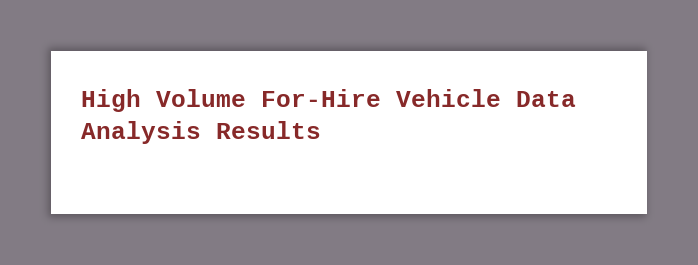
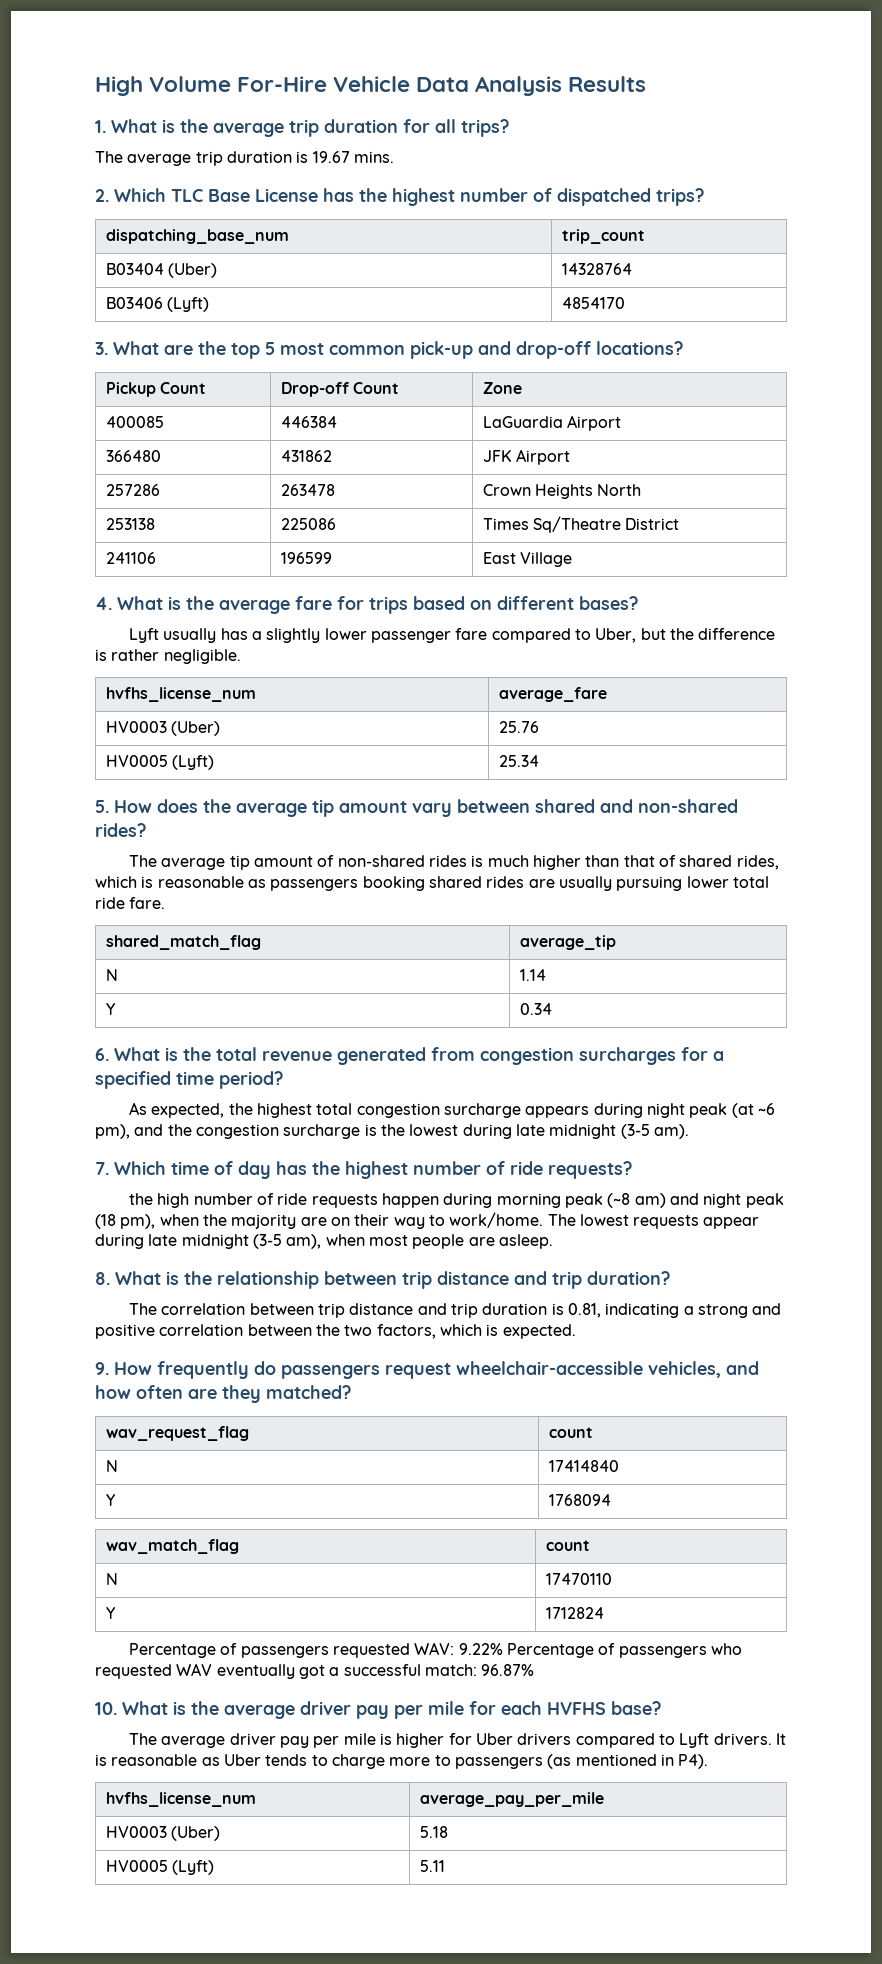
+ 1. What is the average trip duration for all trips?
+ The average trip duration is 19.67 mins.
+ 2. Which TLC Base License has the highest number of dispatched trips?
+ dispatching_base_num | trip_count
+ B03404 (Uber) | 14328764
+ B03406 (Lyft) | 4854170
+ 3. What are the top 5 most common pick-up and drop-off locations?
+ Pickup Count | Drop-off Count | Zone
+ 400085 | 446384 | LaGuardia Airport
+ 366480 | 431862 | JFK Airport
+ 257286 | 263478 | Crown Heights North
+ 253138 | 225086 | Times Sq/Theatre District
+ 241106 | 196599 | East Village
+ 4. What is the average fare for trips based on different bases?
+ Lyft usually has a slightly lower passenger fare compared to Uber, but the difference is rather negligible.
+ hvfhs_license_num | average_fare
+ HV0003 (Uber) | 25.76
+ HV0005 (Lyft) | 25.34
+ 5. How does the average tip amount vary between shared and non-shared rides?
+ The average tip amount of non-shared rides is much higher than that of shared rides, which is reasonable as passengers booking shared rides are usually pursuing lower total ride fare.
+ shared_match_flag | average_tip
+ N | 1.14
+ Y | 0.34
+ 6. What is the total revenue generated from congestion surcharges for a specified time period?
+ As expected, the highest total congestion surcharge appears during night peak (at ~6 pm), and the congestion surcharge is the lowest during late midnight (3-5 am).
+ 7. Which time of day has the highest number of ride requests?
+ the high number of ride requests happen during morning peak (~8 am) and night peak (18 pm), when the majority are on their way to work/home. The lowest requests appear during late midnight (3-5 am), when most people are asleep.
+ 8. What is the relationship between trip distance and trip duration?
+ The correlation between trip distance and trip duration is 0.81, indicating a strong and positive correlation between the two factors, which is expected.
+ 9. How frequently do passengers request wheelchair-accessible vehicles, and how often are they matched?
+ wav_request_flag | count
+ N | 17414840
+ Y | 1768094
+ wav_match_flag | count
+ N | 17470110
+ Y | 1712824
+ Percentage of passengers requested WAV: 9.22% Percentage of passengers who requested WAV eventually got a successful match: 96.87%
+ 10. What is the average driver pay per mile for each HVFHS base?
+ The average driver pay per mile is higher for Uber drivers compared to Lyft drivers. It is reasonable as Uber tends to charge more to passengers (as mentioned in P4).
+ hvfhs_license_num | average_pay_per_mile
+ HV0003 (Uber) | 5.18
+ HV0005 (Lyft) | 5.11

